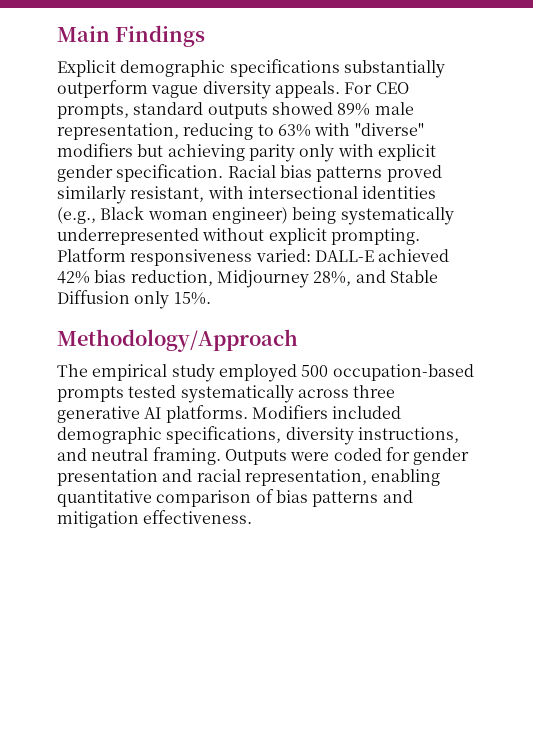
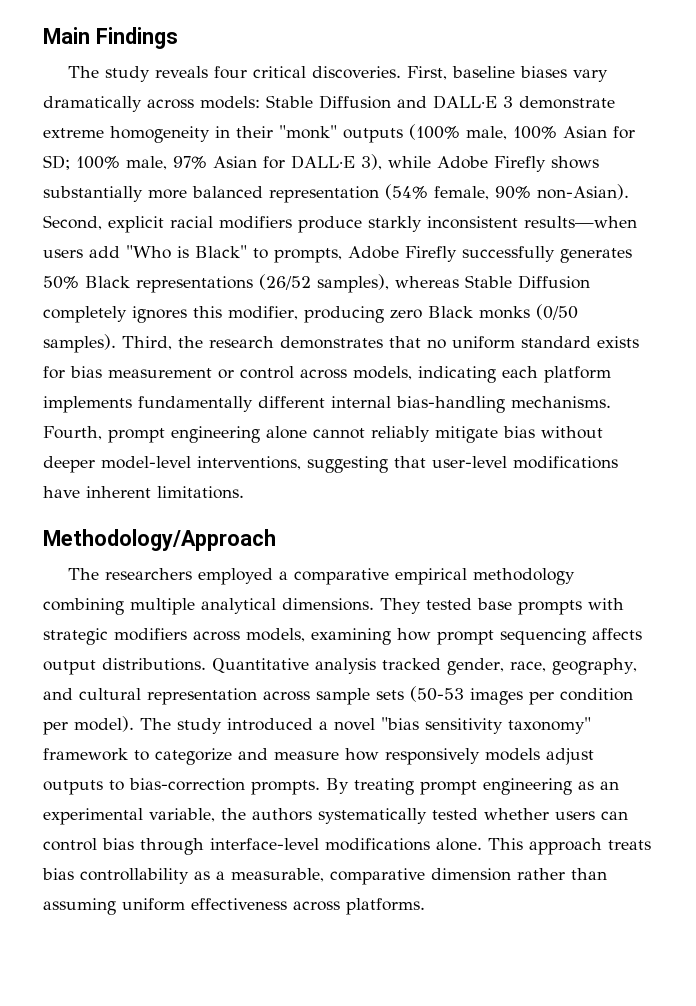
- Explicit demographic specifications substantially outperform vague diversity appeals. For CEO prompts, standard outputs showed 89% male representation, reducing to 63% with "diverse" modifiers but achieving parity only with explicit gender specification. Racial bias patterns proved similarly resistant, with intersectional identities (e.g., Black woman engineer) being systematically underrepresented without explicit prompting. Platform responsiveness varied: DALL-E achieved 42% bias reduction, Midjourney 28%, and Stable Diffusion only 15%.
+ The study reveals four critical discoveries. First, baseline biases vary dramatically across models: Stable Diffusion and DALL·E 3 demonstrate extreme homogeneity in their "monk" outputs (100% male, 100% Asian for SD; 100% male, 97% Asian for DALL·E 3), while Adobe Firefly shows substantially more balanced representation (54% female, 90% non-Asian). Second, explicit racial modifiers produce starkly inconsistent results—when users add "Who is Black" to prompts, Adobe Firefly successfully generates 50% Black representations (26/52 samples), whereas Stable Diffusion completely ignores this modifier, producing zero Black monks (0/50 samples). Third, the research demonstrates that no uniform standard exists for bias measurement or control across models, indicating each platform implements fundamentally different internal bias-handling mechanisms. Fourth, prompt engineering alone cannot reliably mitigate bias without deeper model-level interventions, suggesting that user-level modifications have inherent limitations.
  Methodology/Approach
- The empirical study employed 500 occupation-based prompts tested systematically across three generative AI platforms. Modifiers included demographic specifications, diversity instructions, and neutral framing. Outputs were coded for gender presentation and racial representation, enabling quantitative comparison of bias patterns and mitigation effectiveness.
+ The researchers employed a comparative empirical methodology combining multiple analytical dimensions. They tested base prompts with strategic modifiers across models, examining how prompt sequencing affects output distributions. Quantitative analysis tracked gender, race, geography, and cultural representation across sample sets (50-53 images per condition per model). The study introduced a novel "bias sensitivity taxonomy" framework to categorize and measure how responsively models adjust outputs to bias-correction prompts. By treating prompt engineering as an experimental variable, the authors systematically tested whether users can control bias through interface-level modifications alone. This approach treats bias controllability as a measurable, comparative dimension rather than assuming uniform effectiveness across platforms.

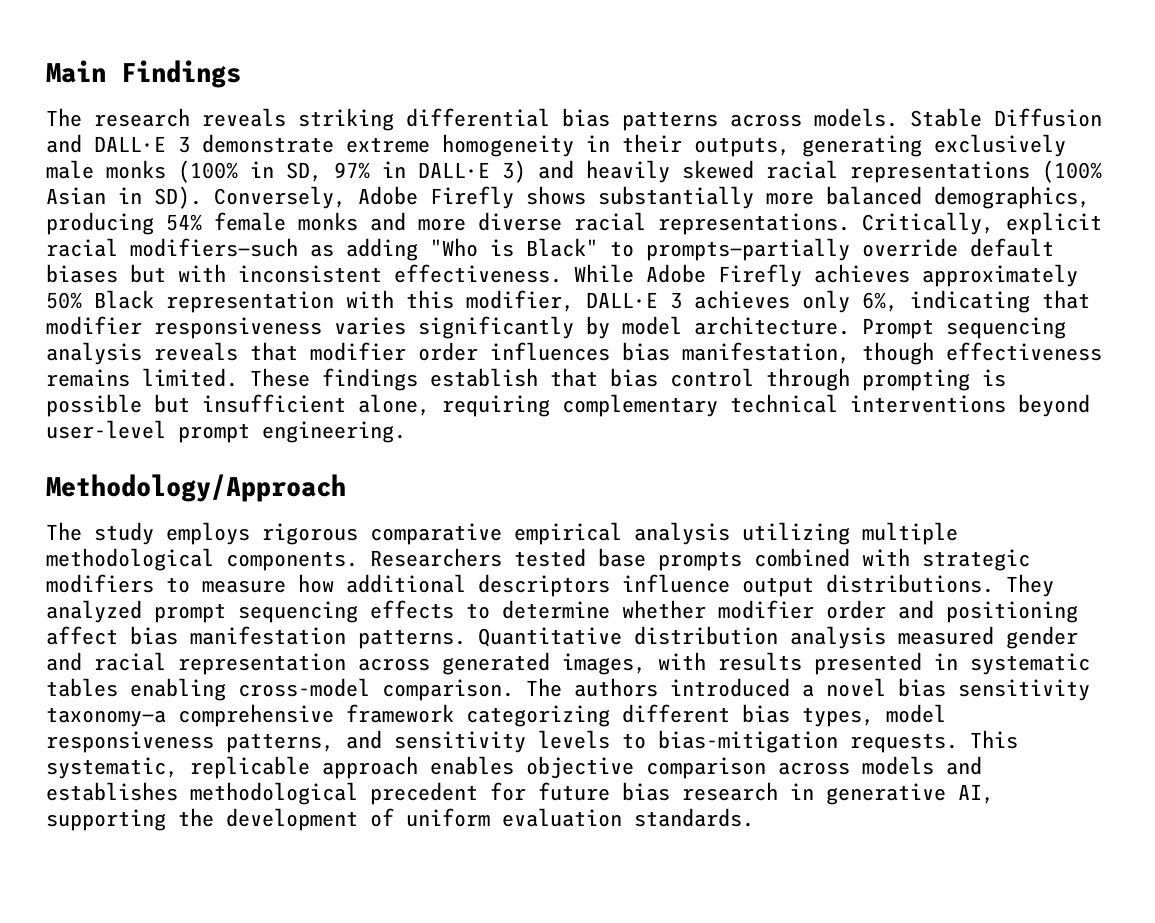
- The study reveals four critical discoveries. First, baseline biases vary dramatically across models: Stable Diffusion and DALL·E 3 demonstrate extreme homogeneity in their "monk" outputs (100% male, 100% Asian for SD; 100% male, 97% Asian for DALL·E 3), while Adobe Firefly shows substantially more balanced representation (54% female, 90% non-Asian). Second, explicit racial modifiers produce starkly inconsistent results—when users add "Who is Black" to prompts, Adobe Firefly successfully generates 50% Black representations (26/52 samples), whereas Stable Diffusion completely ignores this modifier, producing zero Black monks (0/50 samples). Third, the research demonstrates that no uniform standard exists for bias measurement or control across models, indicating each platform implements fundamentally different internal bias-handling mechanisms. Fourth, prompt engineering alone cannot reliably mitigate bias without deeper model-level interventions, suggesting that user-level modifications have inherent limitations.
+ The research reveals striking differential bias patterns across models. Stable Diffusion and DALL·E 3 demonstrate extreme homogeneity in their outputs, generating exclusively male monks (100% in SD, 97% in DALL·E 3) and heavily skewed racial representations (100% Asian in SD). Conversely, Adobe Firefly shows substantially more balanced demographics, producing 54% female monks and more diverse racial representations. Critically, explicit racial modifiers—such as adding "Who is Black" to prompts—partially override default biases but with inconsistent effectiveness. While Adobe Firefly achieves approximately 50% Black representation with this modifier, DALL·E 3 achieves only 6%, indicating that modifier responsiveness varies significantly by model architecture. Prompt sequencing analysis reveals that modifier order influences bias manifestation, though effectiveness remains limited. These findings establish that bias control through prompting is possible but insufficient alone, requiring complementary technical interventions beyond user-level prompt engineering.
  Methodology/Approach
- The researchers employed a comparative empirical methodology combining multiple analytical dimensions. They tested base prompts with strategic modifiers across models, examining how prompt sequencing affects output distributions. Quantitative analysis tracked gender, race, geography, and cultural representation across sample sets (50-53 images per condition per model). The study introduced a novel "bias sensitivity taxonomy" framework to categorize and measure how responsively models adjust outputs to bias-correction prompts. By treating prompt engineering as an experimental variable, the authors systematically tested whether users can control bias through interface-level modifications alone. This approach treats bias controllability as a measurable, comparative dimension rather than assuming uniform effectiveness across platforms.
+ The study employs rigorous comparative empirical analysis utilizing multiple methodological components. Researchers tested base prompts combined with strategic modifiers to measure how additional descriptors influence output distributions. They analyzed prompt sequencing effects to determine whether modifier order and positioning affect bias manifestation patterns. Quantitative distribution analysis measured gender and racial representation across generated images, with results presented in systematic tables enabling cross-model comparison. The authors introduced a novel bias sensitivity taxonomy—a comprehensive framework categorizing different bias types, model responsiveness patterns, and sensitivity levels to bias-mitigation requests. This systematic, replicable approach enables objective comparison across models and establishes methodological precedent for future bias research in generative AI, supporting the development of uniform evaluation standards.

